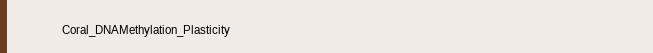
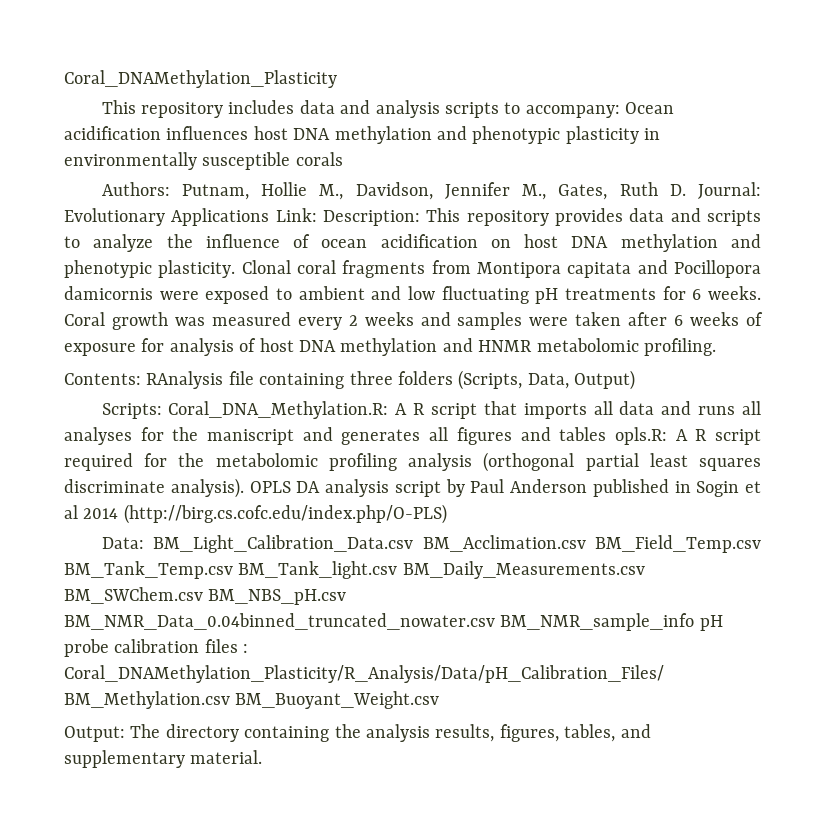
+ This repository includes data and analysis scripts to accompany: Ocean acidification influences host DNA methylation and phenotypic plasticity in environmentally susceptible corals
+ Authors: Putnam, Hollie M., Davidson, Jennifer M., Gates, Ruth D. Journal: Evolutionary Applications Link: Description: This repository provides data and scripts to analyze the influence of ocean acidification on host DNA methylation and phenotypic plasticity. Clonal coral fragments from Montipora capitata and Pocillopora damicornis were exposed to ambient and low fluctuating pH treatments for 6 weeks. Coral growth was measured every 2 weeks and samples were taken after 6 weeks of exposure for analysis of host DNA methylation and HNMR metabolomic profiling.
+ Contents: RAnalysis file containing three folders (Scripts, Data, Output)
+ Scripts: Coral_DNA_Methylation.R: A R script that imports all data and runs all analyses for the maniscript and generates all figures and tables opls.R: A R script required for the metabolomic profiling analysis (orthogonal partial least squares discriminate analysis). OPLS DA analysis script by Paul Anderson published in Sogin et al 2014 (http://birg.cs.cofc.edu/index.php/O-PLS)
+ Data: BM_Light_Calibration_Data.csv BM_Acclimation.csv BM_Field_Temp.csv BM_Tank_Temp.csv BM_Tank_light.csv BM_Daily_Measurements.csv BM_SWChem.csv BM_NBS_pH.csv BM_NMR_Data_0.04binned_truncated_nowater.csv BM_NMR_sample_info pH probe calibration files : Coral_DNAMethylation_Plasticity/R_Analysis/Data/pH_Calibration_Files/ BM_Methylation.csv BM_Buoyant_Weight.csv
+ Output: The directory containing the analysis results, figures, tables, and supplementary material.

